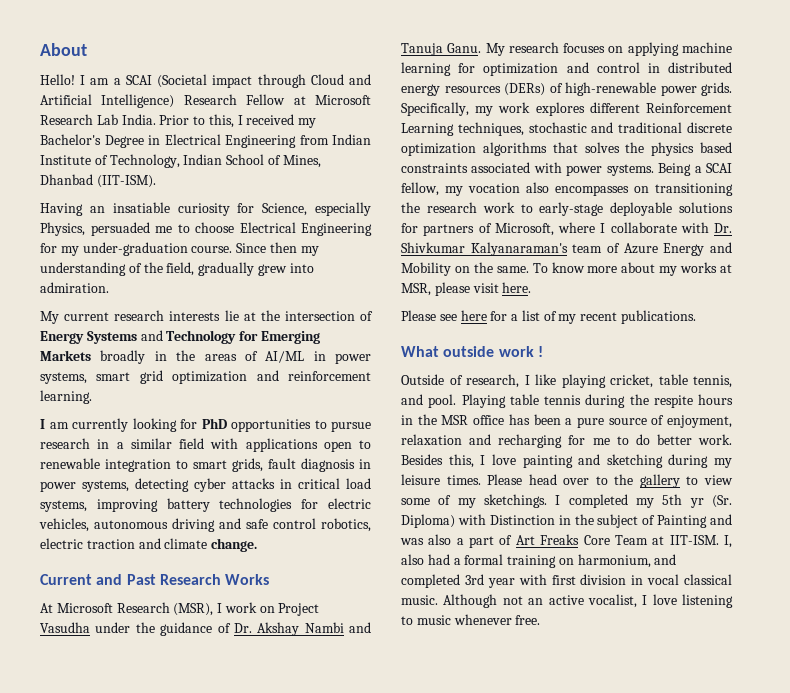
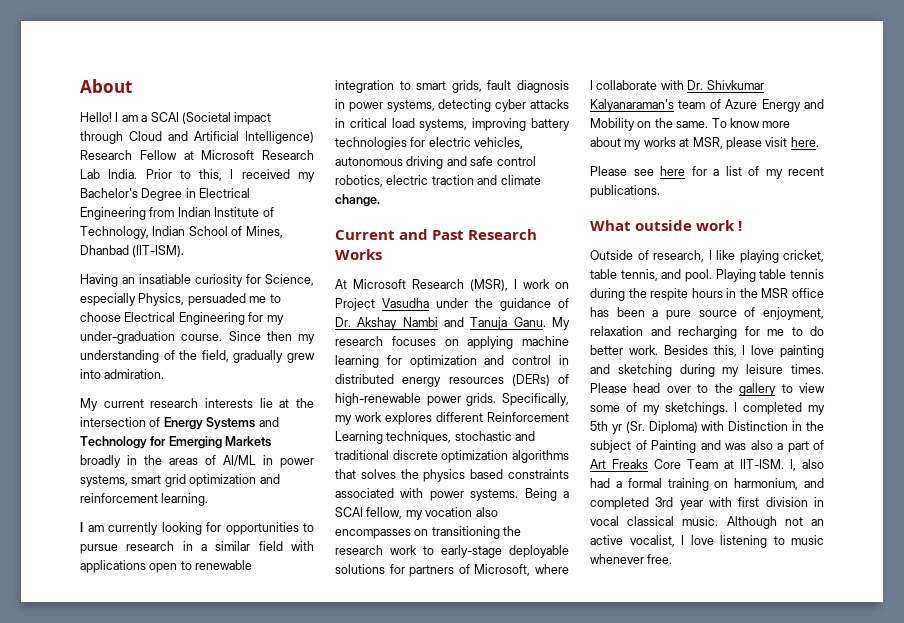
- I am currently looking for PhD opportunities to pursue research in a similar field with applications open to renewable integration to smart grids, fault diagnosis in power systems, detecting cyber attacks in critical load systems, improving battery technologies for electric vehicles, autonomous driving and safe control robotics, electric traction and climate change.
+ I am currently looking for opportunities to pursue research in a similar field with applications open to renewable integration to smart grids, fault diagnosis in power systems, detecting cyber attacks in critical load systems, improving battery technologies for electric vehicles, autonomous driving and safe control robotics, electric traction and climate change.

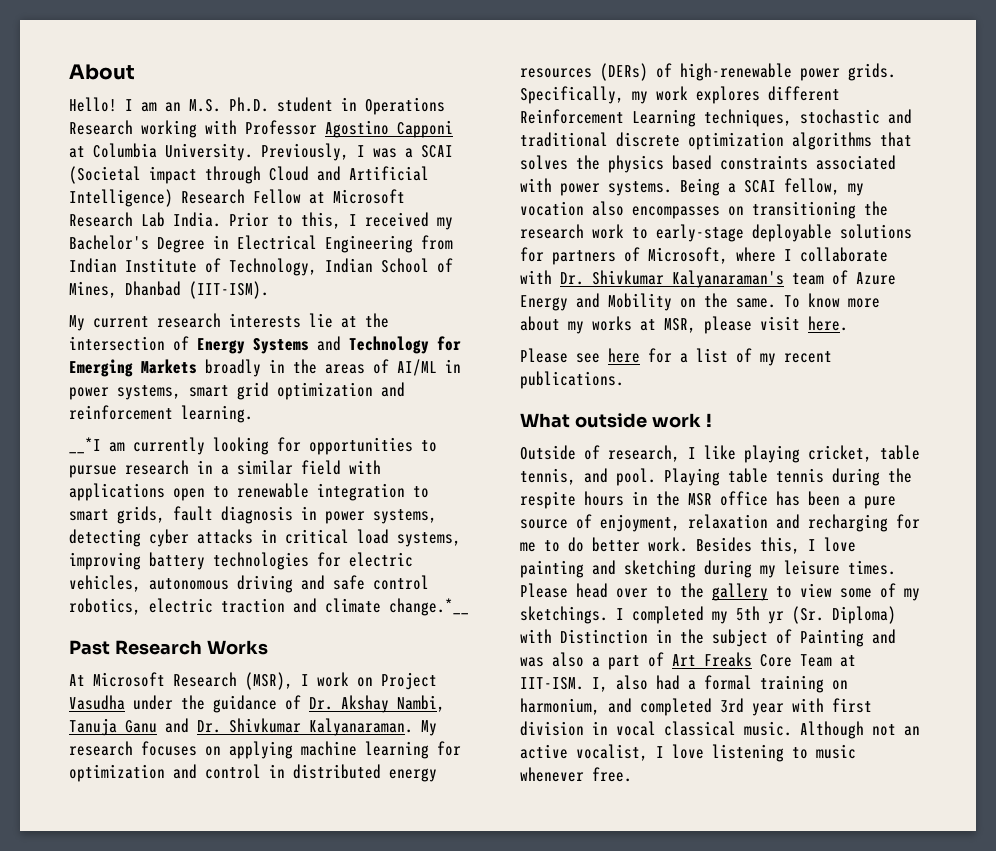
- I am a SCAI (Societal impact through Cloud and Artificial Intelligence) Research Fellow at Microsoft Research Lab India.
+ I am an M.S. Ph.D. student in Operations Research working with Professor Agostino Capponi at Columbia University. Previously, I was a SCAI (Societal impact through Cloud and Artificial Intelligence) Research Fellow at Microsoft Research Lab India.
- Having an insatiable curiosity for Science, especially Physics, persuaded me to choose Electrical Engineering for my under-graduation course. Since then my understanding of the field, gradually grew into admiration.
- I am currently looking for opportunities to pursue research in a similar field with applications open to renewable integration to smart grids, fault diagnosis in power systems, detecting cyber attacks in critical load systems, improving battery technologies for electric vehicles, autonomous driving and safe control robotics, electric traction and climate change.
- Current and Past Research Works
+ __*I am currently looking for opportunities to pursue research in a similar field with applications open to renewable integration to smart grids, fault diagnosis in power systems, detecting cyber attacks in critical load systems, improving battery technologies for electric vehicles, autonomous driving and safe control robotics, electric traction and climate change.*__
+ Past Research Works
- At Microsoft Research (MSR), I work on Project Vasudha under the guidance of Dr. Akshay Nambi and Tanuja Ganu.
+ At Microsoft Research (MSR), I work on Project Vasudha under the guidance of Dr. Akshay Nambi, Tanuja Ganu and Dr. Shivkumar Kalyanaraman.

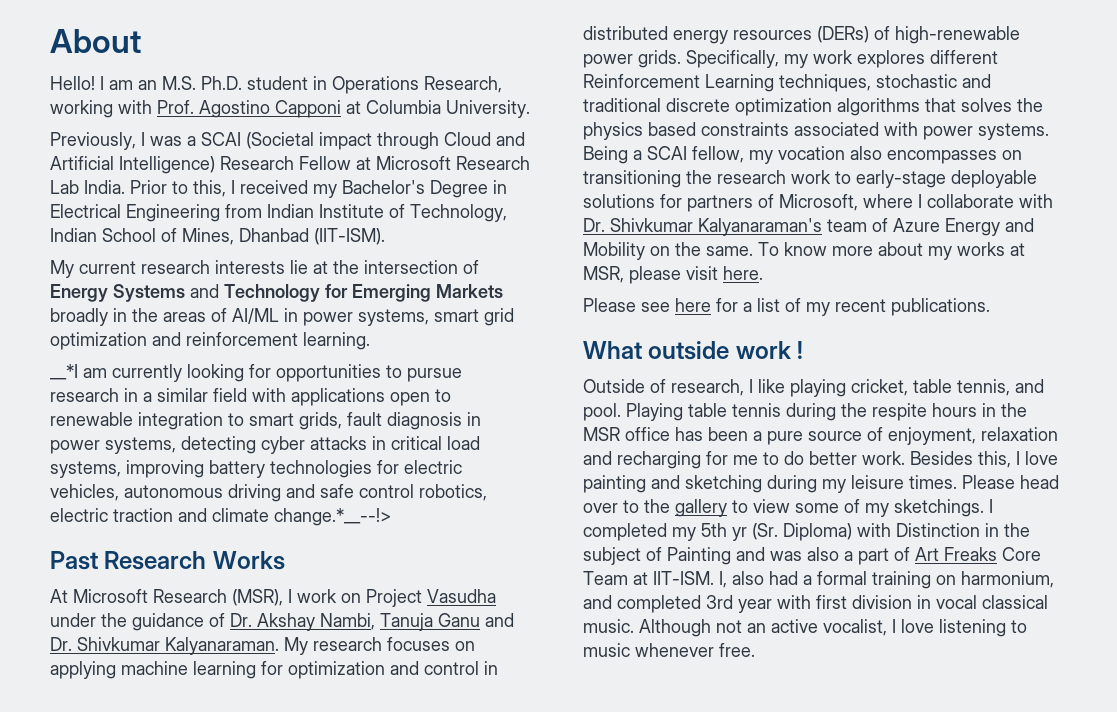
- I am an M.S. Ph.D. student in Operations Research working with Professor Agostino Capponi at Columbia University. Previously, I was a SCAI (Societal impact through Cloud and Artificial Intelligence) Research Fellow at Microsoft Research Lab India.
+ I am an M.S. Ph.D. student in Operations Research, working with Prof. Agostino Capponi at Columbia University.
+ Previously, I was a SCAI (Societal impact through Cloud and Artificial Intelligence) Research Fellow at Microsoft Research Lab India.
- __*I am currently looking for opportunities to pursue research in a similar field with applications open to renewable integration to smart grids, fault diagnosis in power systems, detecting cyber attacks in critical load systems, improving battery technologies for electric vehicles, autonomous driving and safe control robotics, electric traction and climate change.*__
+ __*I am currently looking for opportunities to pursue research in a similar field with applications open to renewable integration to smart grids, fault diagnosis in power systems, detecting cyber attacks in critical load systems, improving battery technologies for electric vehicles, autonomous driving and safe control robotics, electric traction and climate change.*__--!>

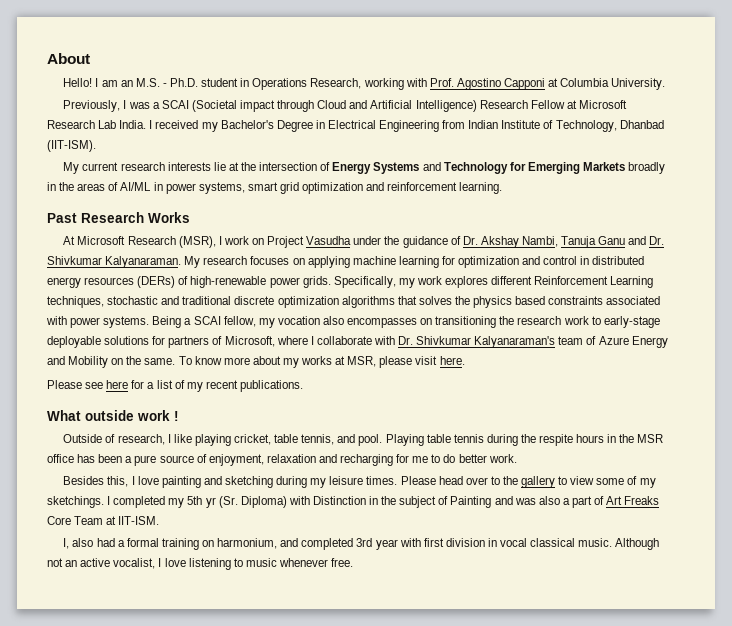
- I am an M.S. Ph.D. student in Operations Research, working with Prof. Agostino Capponi at Columbia University.
+ I am an M.S. - Ph.D. student in Operations Research, working with Prof. Agostino Capponi at Columbia University.
- Prior to this, I received my Bachelor's Degree in Electrical Engineering from Indian Institute of Technology, Indian School of Mines, Dhanbad (IIT-ISM).
+ I received my Bachelor's Degree in Electrical Engineering from Indian Institute of Technology, Dhanbad (IIT-ISM).
- __*I am currently looking for opportunities to pursue research in a similar field with applications open to renewable integration to smart grids, fault diagnosis in power systems, detecting cyber attacks in critical load systems, improving battery technologies for electric vehicles, autonomous driving and safe control robotics, electric traction and climate change.*__--!>
- Playing table tennis during the respite hours in the MSR office has been a pure source of enjoyment, relaxation and recharging for me to do better work. Besides this, I love painting and sketching during my leisure times.
+ Playing table tennis during the respite hours in the MSR office has been a pure source of enjoyment, relaxation and recharging for me to do better work.
+ Besides this, I love painting and sketching during my leisure times.
- I completed my 5th yr (Sr. Diploma) with Distinction in the subject of Painting and was also a part of Art Freaks Core Team at IIT-ISM. I, also had a formal training on harmonium, and completed 3rd year with first division in vocal classical music.
+ I completed my 5th yr (Sr. Diploma) with Distinction in the subject of Painting and was also a part of Art Freaks Core Team at IIT-ISM.
+ I, also had a formal training on harmonium, and completed 3rd year with first division in vocal classical music.

